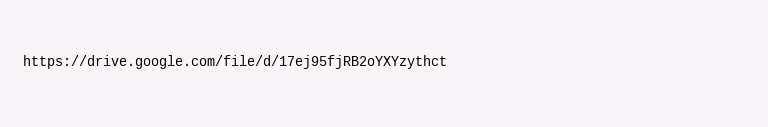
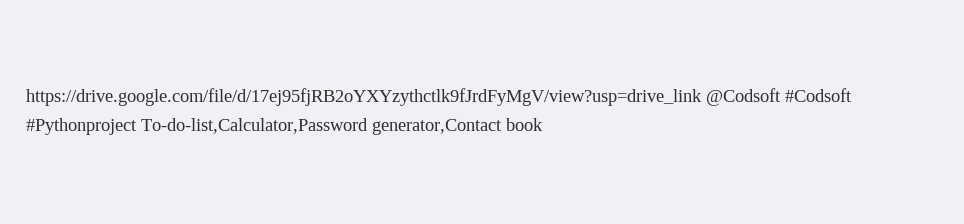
- https://drive.google.com/file/d/17ej95fjRB2oYXYzythct
+ https://drive.google.com/file/d/17ej95fjRB2oYXYzythctlk9fJrdFyMgV/view?usp=drive_link @Codsoft #Codsoft #Pythonproject To-do-list,Calculator,Password generator,Contact book

